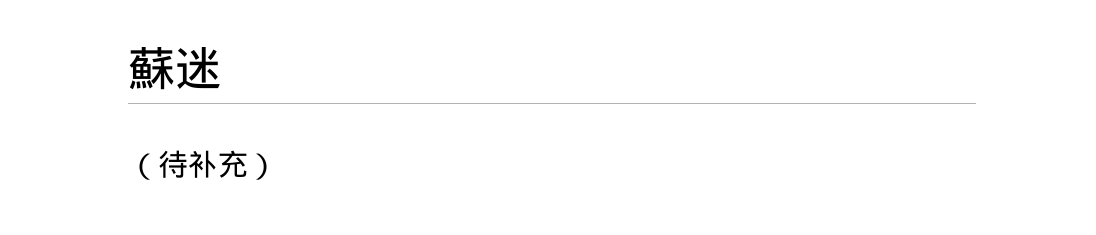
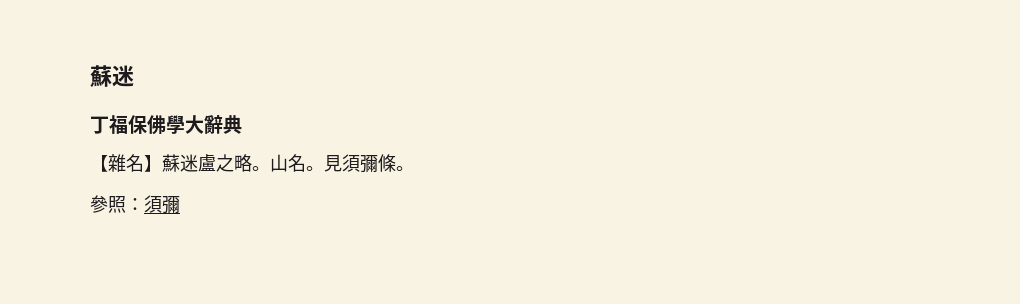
- （待补充）
+ 丁福保佛學大辭典
+ 【雜名】蘇迷盧之略。山名。見須彌條。
+ 參照：須彌

